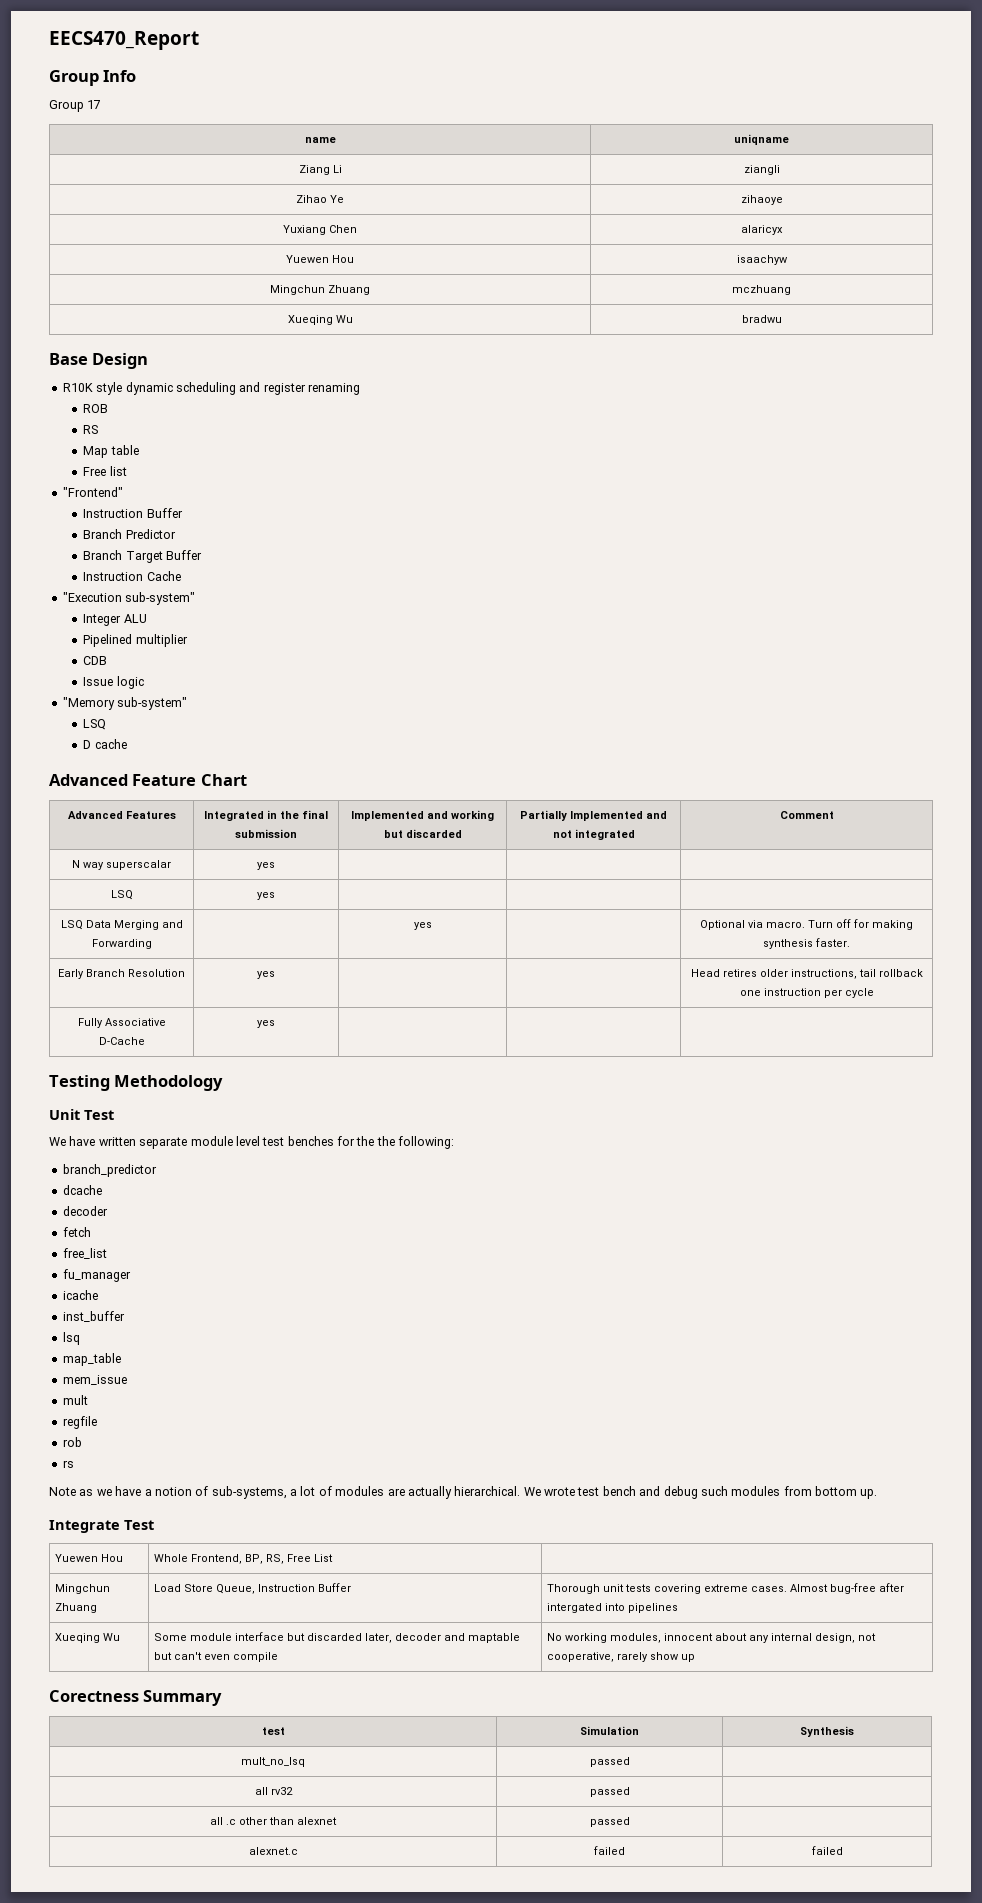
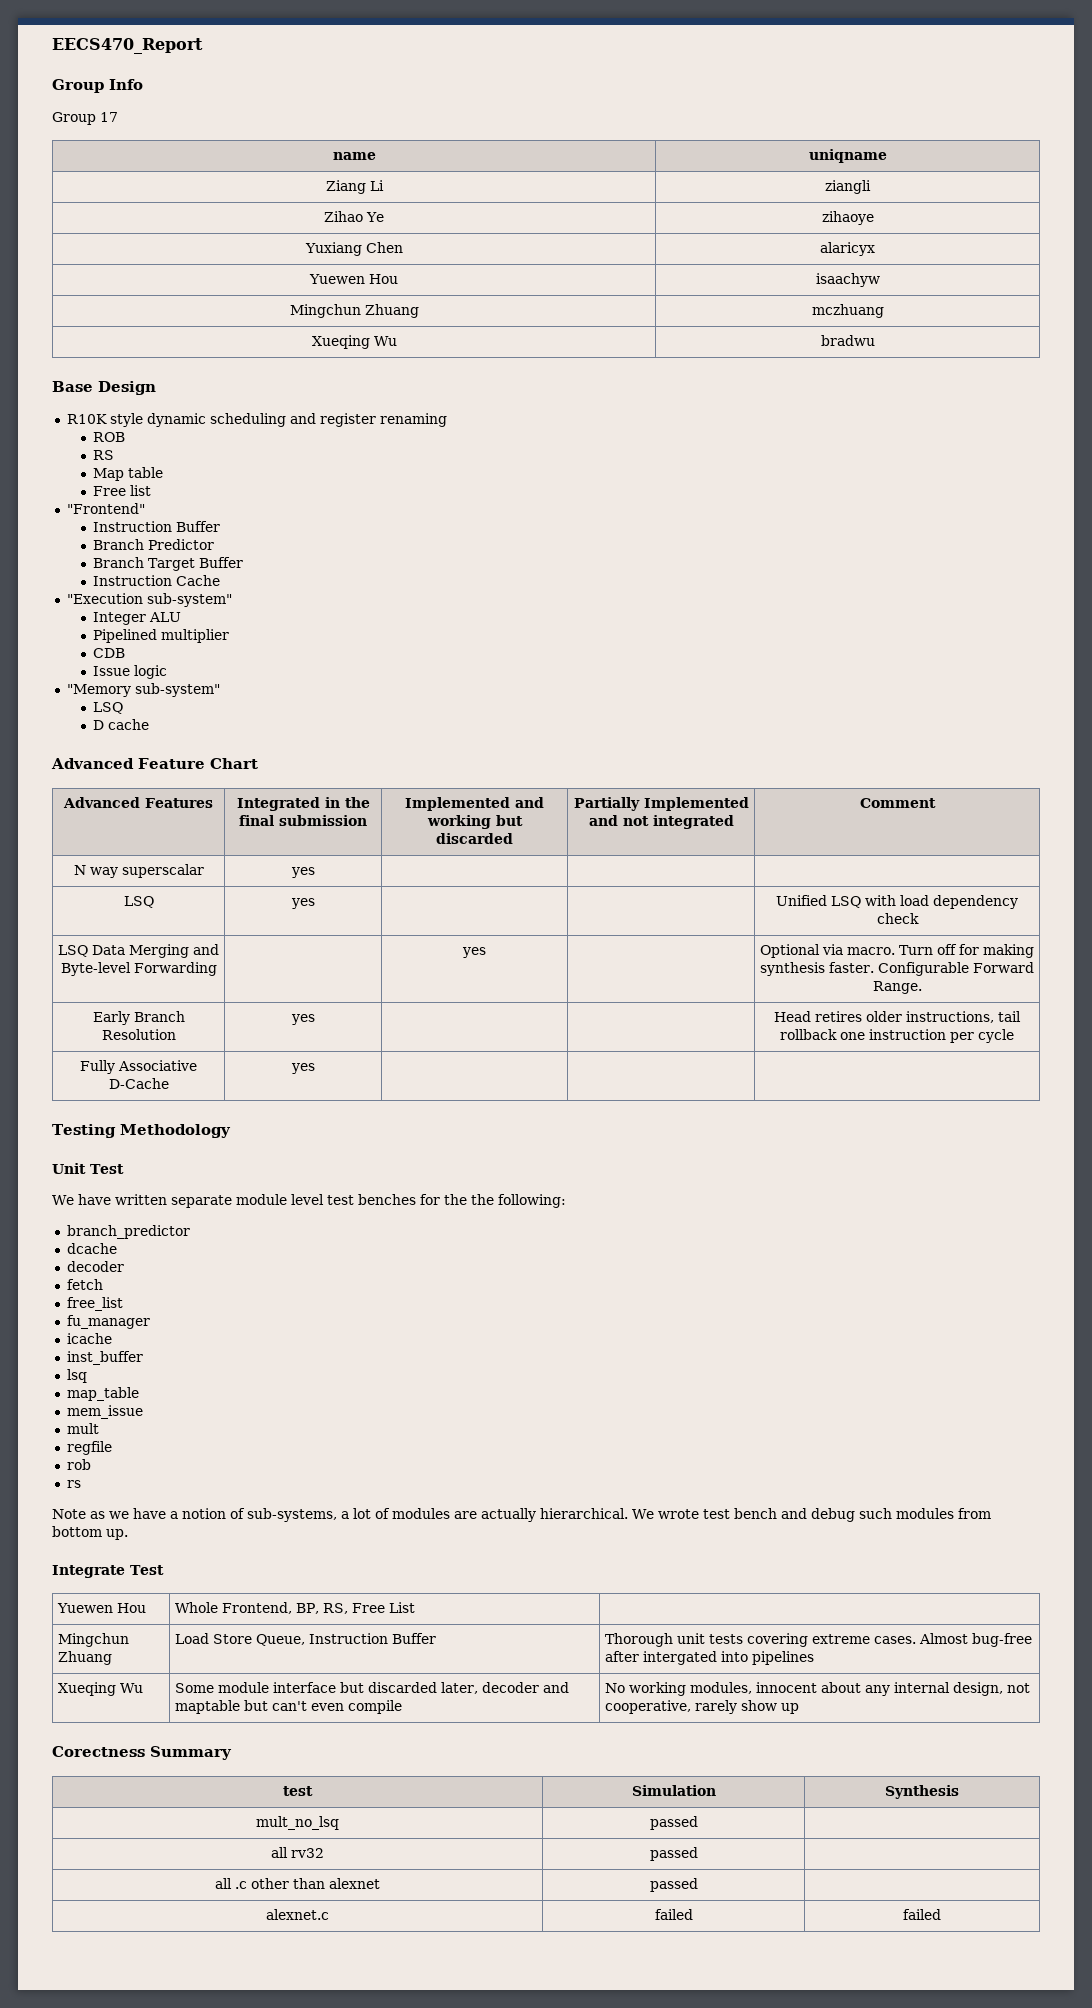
- LSQ | yes | | |
+ LSQ | yes | | | Unified LSQ with load dependency check
- LSQ Data Merging and Forwarding | | yes | | Optional via macro. Turn off for making synthesis faster.
+ LSQ Data Merging and Byte-level Forwarding | | yes | | Optional via macro. Turn off for making synthesis faster. Configurable Forward Range.

